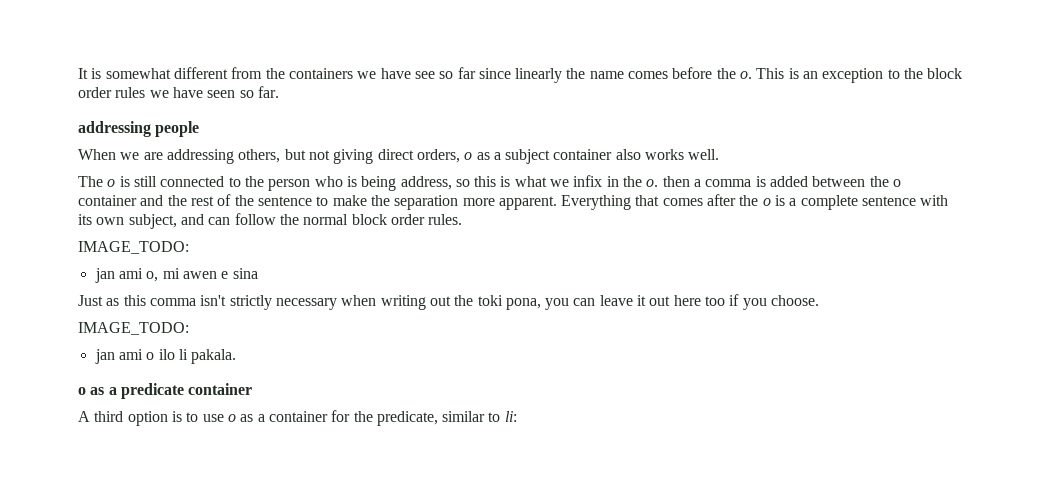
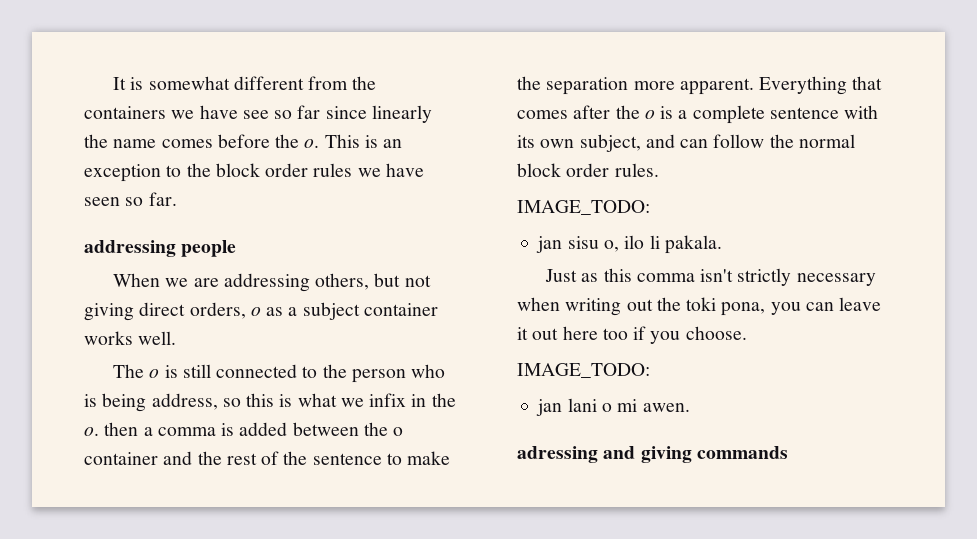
- When we are addressing others, but not giving direct orders, o as a subject container also works well.
+ When we are addressing others, but not giving direct orders, o as a subject container works well.
- jan ami o, mi awen e sina
+ jan sisu o, ilo li pakala.
- jan ami o ilo li pakala.
- o as a predicate container
- A third option is to use o as a container for the predicate, similar to li:
+ jan lani o mi awen.
+ adressing and giving commands

